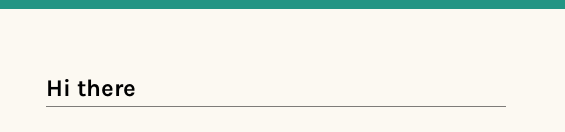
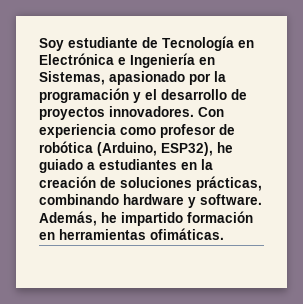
- Hi there
+ Soy estudiante de Tecnología en Electrónica e Ingeniería en Sistemas, apasionado por la programación y el desarrollo de proyectos innovadores. Con experiencia como profesor de robótica (Arduino, ESP32), he guiado a estudiantes en la creación de soluciones prácticas, combinando hardware y software. Además, he impartido formación en herramientas ofimáticas.

